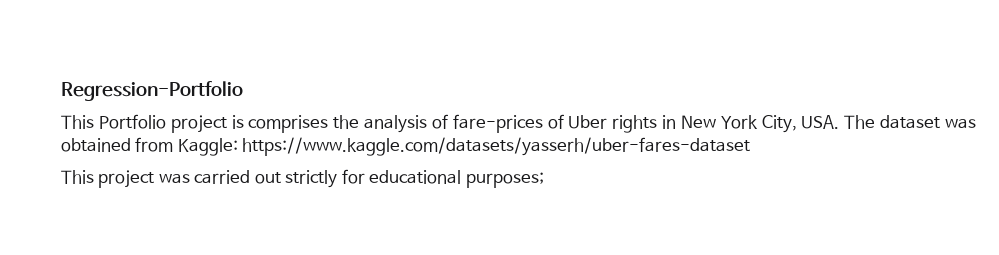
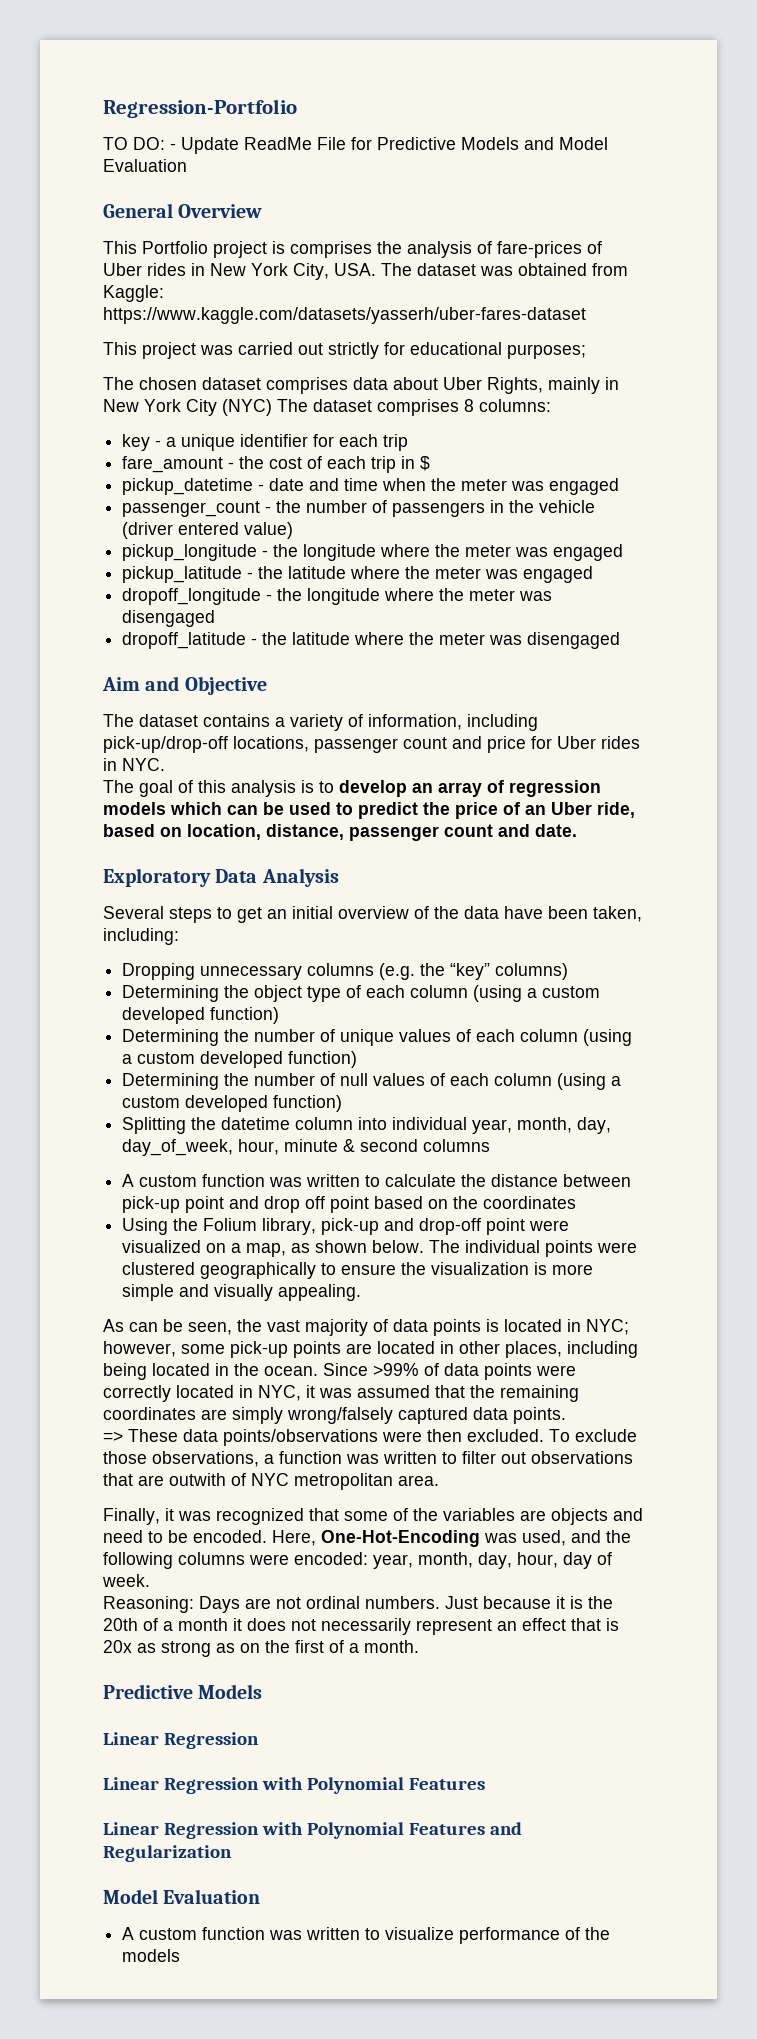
+ TO DO: - Update ReadMe File for Predictive Models and Model Evaluation
+ General Overview
- This Portfolio project is comprises the analysis of fare-prices of Uber rights in New York City, USA. The dataset was obtained from Kaggle: https://www.kaggle.com/datasets/yasserh/uber-fares-dataset
+ This Portfolio project is comprises the analysis of fare-prices of Uber rides in New York City, USA. The dataset was obtained from Kaggle: https://www.kaggle.com/datasets/yasserh/uber-fares-dataset
+ The chosen dataset comprises data about Uber Rights, mainly in New York City (NYC) The dataset comprises 8 columns:
+ key - a unique identifier for each trip
+ fare_amount - the cost of each trip in $
+ pickup_datetime - date and time when the meter was engaged
+ passenger_count - the number of passengers in the vehicle (driver entered value)
+ pickup_longitude - the longitude where the meter was engaged
+ pickup_latitude - the latitude where the meter was engaged
+ dropoff_longitude - the longitude where the meter was disengaged
+ dropoff_latitude - the latitude where the meter was disengaged
+ Aim and Objective
+ The dataset contains a variety of information, including pick-up/drop-off locations, passenger count and price for Uber rides in NYC.
+ The goal of this analysis is to develop an array of regression models which can be used to predict the price of an Uber ride, based on location, distance, passenger count and date.
+ Exploratory Data Analysis
+ Several steps to get an initial overview of the data have been taken, including:
+ Dropping unnecessary columns (e.g. the “key” columns)
+ Determining the object type of each column (using a custom developed function)
+ Determining the number of unique values of each column (using a custom developed function)
+ Determining the number of null values of each column (using a custom developed function)
+ Splitting the datetime column into individual year, month, day, day_of_week, hour, minute & second columns
+ A custom function was written to calculate the distance between pick-up point and drop off point based on the coordinates
+ Using the Folium library, pick-up and drop-off point were visualized on a map, as shown below. The individual points were clustered geographically to ensure the visualization is more simple and visually appealing.
+ As can be seen, the vast majority of data points is located in NYC; however, some pick-up points are located in other places, including being located in the ocean. Since >99% of data points were correctly located in NYC, it was assumed that the remaining coordinates are simply wrong/falsely captured data points.
+ => These data points/observations were then excluded. To exclude those observations, a function was written to filter out observations that are outwith of NYC metropolitan area.
+ Finally, it was recognized that some of the variables are objects and need to be encoded. Here, One-Hot-Encoding was used, and the following columns were encoded: year, month, day, hour, day of week.
+ Reasoning: Days are not ordinal numbers. Just because it is the 20th of a month it does not necessarily represent an effect that is 20x as strong as on the first of a month.
+ Predictive Models
+ Linear Regression
+ Linear Regression with Polynomial Features
+ Linear Regression with Polynomial Features and Regularization
+ Model Evaluation
+ A custom function was written to visualize performance of the models

